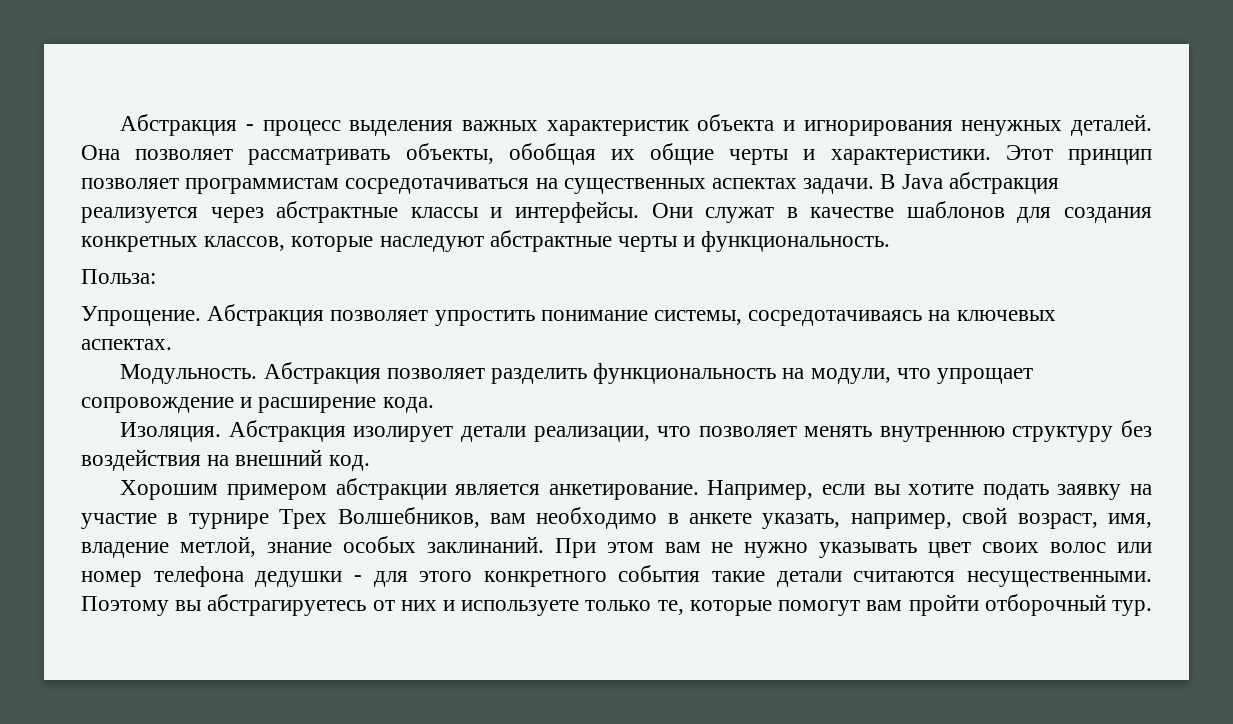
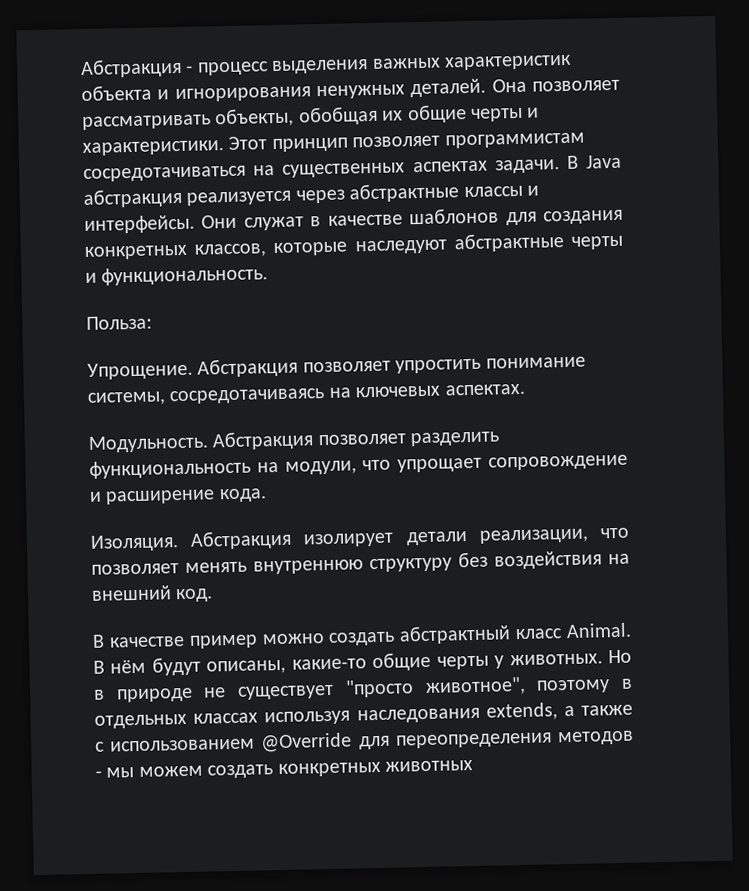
- Хорошим примером абстракции является анкетирование. Например, если вы хотите подать заявку на участие в турнире Трех Волшебников, вам необходимо в анкете указать, например, свой возраст, имя, владение метлой, знание особых заклинаний. При этом вам не нужно указывать цвет своих волос или номер телефона дедушки - для этого конкретного события такие детали считаются несущественными. Поэтому вы абстрагируетесь от них и используете только те, которые помогут вам пройти отборочный тур.
+ В качестве пример можно создать абстрактный класс Animal. В нём будут описаны, какие-то общие черты у животных. Но в природе не существует "просто животное", поэтому в отдельных классах используя наследования extends, а также с использованием @Override для переопределения методов - мы можем создать конкретных животных

